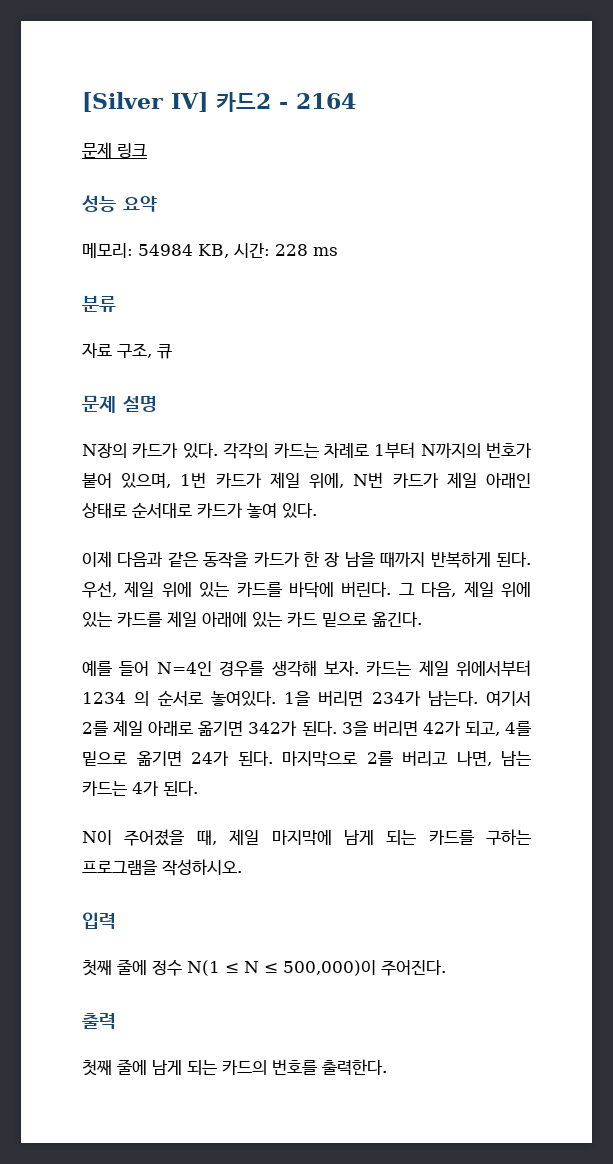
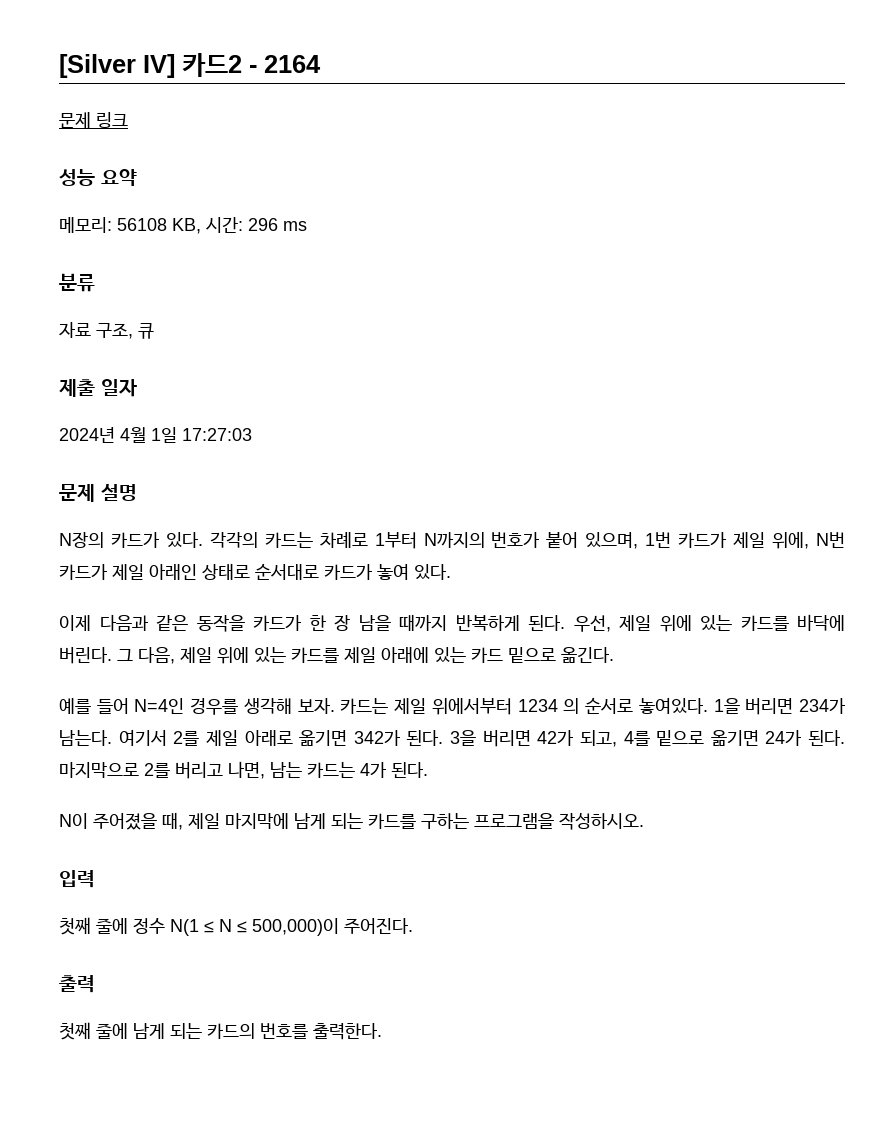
- 메모리: 54984 KB, 시간: 228 ms
+ 메모리: 56108 KB, 시간: 296 ms
+ 제출 일자
+ 2024년 4월 1일 17:27:03

